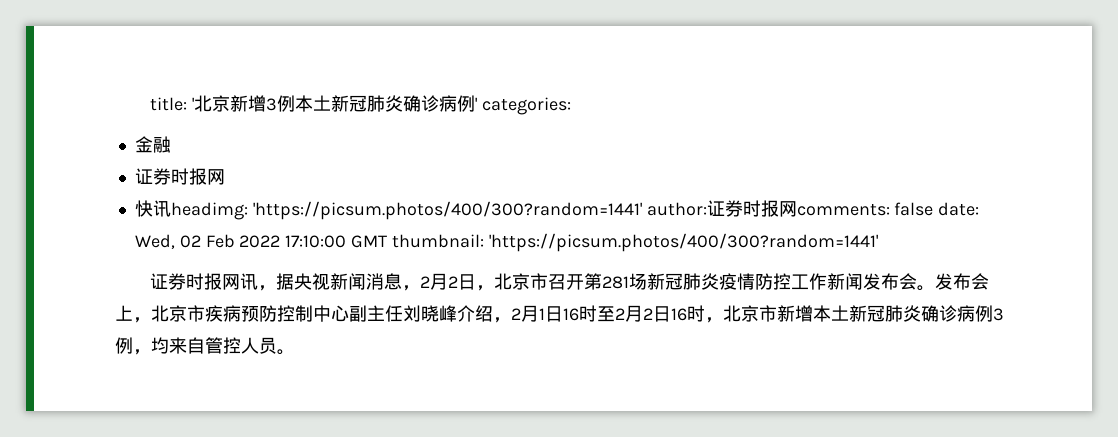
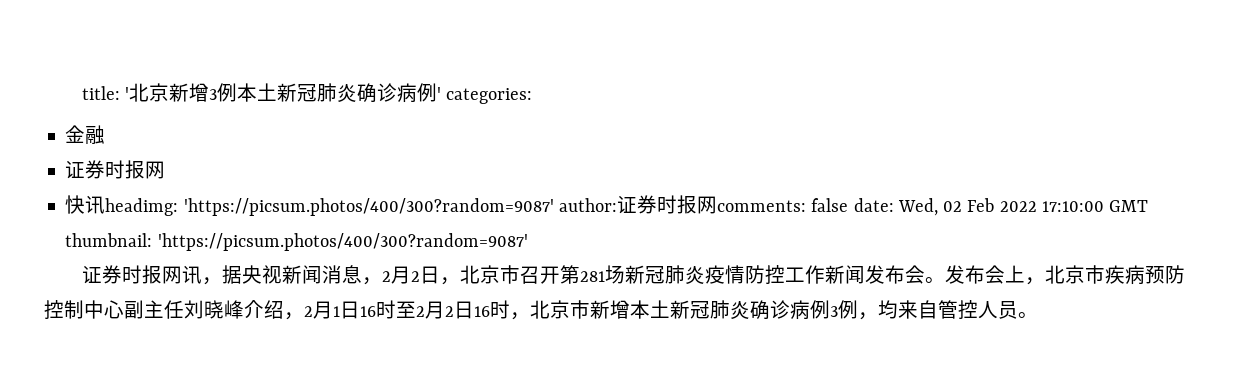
- 快讯headimg: 'https://picsum.photos/400/300?random=1441' author:证券时报网comments: false date: Wed, 02 Feb 2022 17:10:00 GMT thumbnail: 'https://picsum.photos/400/300?random=1441'
+ 快讯headimg: 'https://picsum.photos/400/300?random=9087' author:证券时报网comments: false date: Wed, 02 Feb 2022 17:10:00 GMT thumbnail: 'https://picsum.photos/400/300?random=9087'

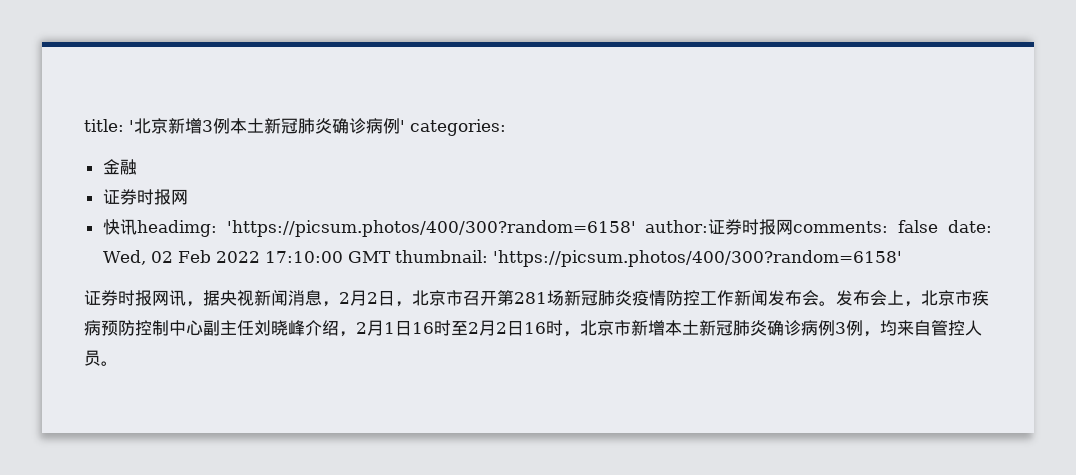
- 快讯headimg: 'https://picsum.photos/400/300?random=9087' author:证券时报网comments: false date: Wed, 02 Feb 2022 17:10:00 GMT thumbnail: 'https://picsum.photos/400/300?random=9087'
+ 快讯headimg: 'https://picsum.photos/400/300?random=6158' author:证券时报网comments: false date: Wed, 02 Feb 2022 17:10:00 GMT thumbnail: 'https://picsum.photos/400/300?random=6158'

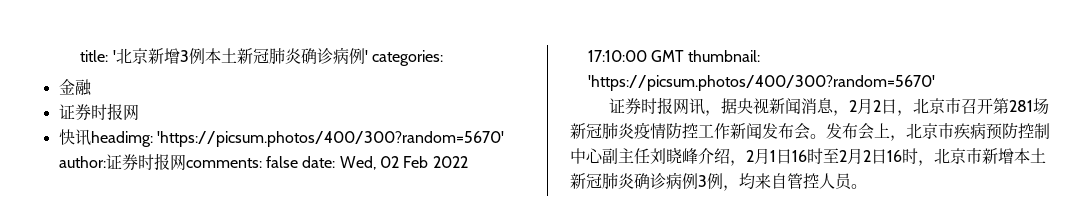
- 快讯headimg: 'https://picsum.photos/400/300?random=6158' author:证券时报网comments: false date: Wed, 02 Feb 2022 17:10:00 GMT thumbnail: 'https://picsum.photos/400/300?random=6158'
+ 快讯headimg: 'https://picsum.photos/400/300?random=5670' author:证券时报网comments: false date: Wed, 02 Feb 2022 17:10:00 GMT thumbnail: 'https://picsum.photos/400/300?random=5670'

